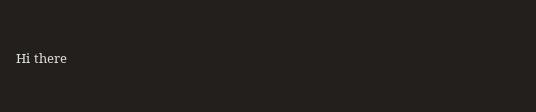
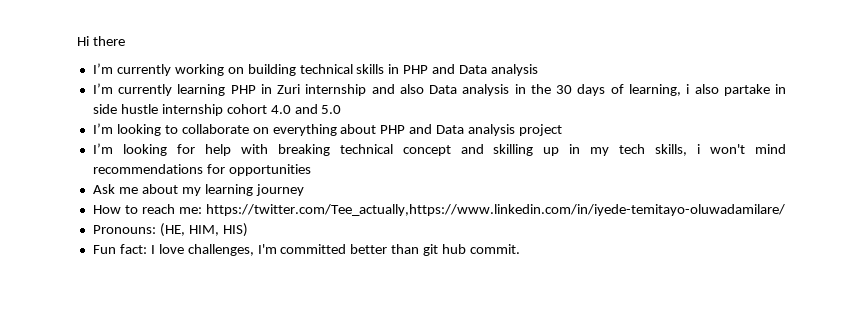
+ I’m currently working on building technical skills in PHP and Data analysis
+ I’m currently learning PHP in Zuri internship and also Data analysis in the 30 days of learning, i also partake in side hustle internship cohort 4.0 and 5.0
+ I’m looking to collaborate on everything about PHP and Data analysis project
+ I’m looking for help with breaking technical concept and skilling up in my tech skills, i won't mind recommendations for opportunities
+ Ask me about my learning journey
+ How to reach me: https://twitter.com/Tee_actually,https://www.linkedin.com/in/iyede-temitayo-oluwadamilare/
+ Pronouns: (HE, HIM, HIS)
+ Fun fact: I love challenges, I'm committed better than git hub commit.

